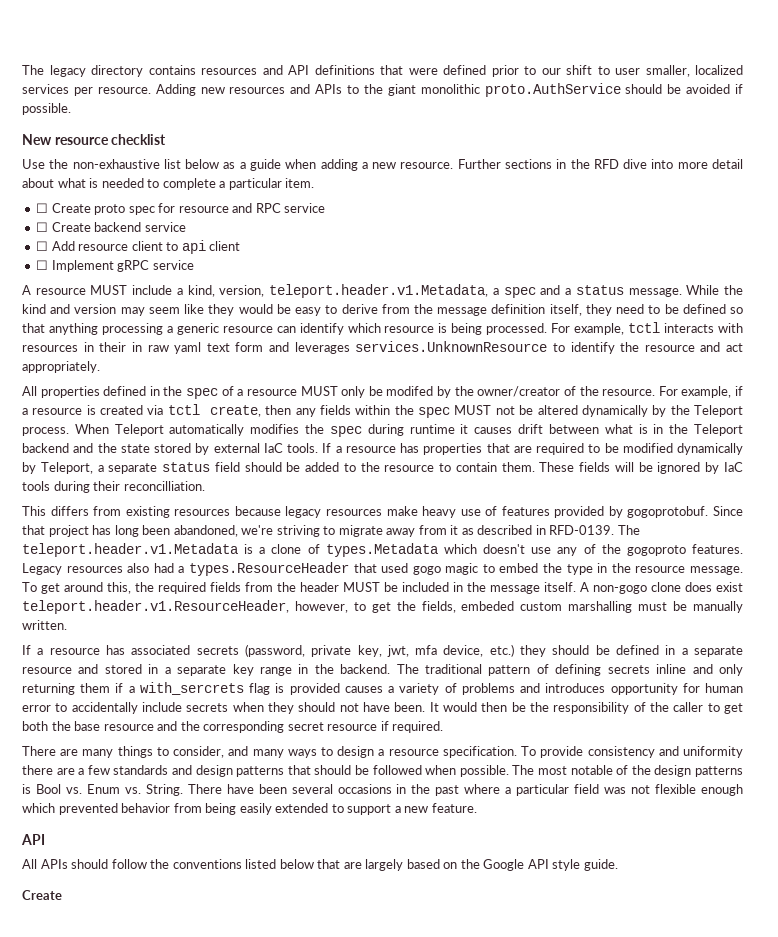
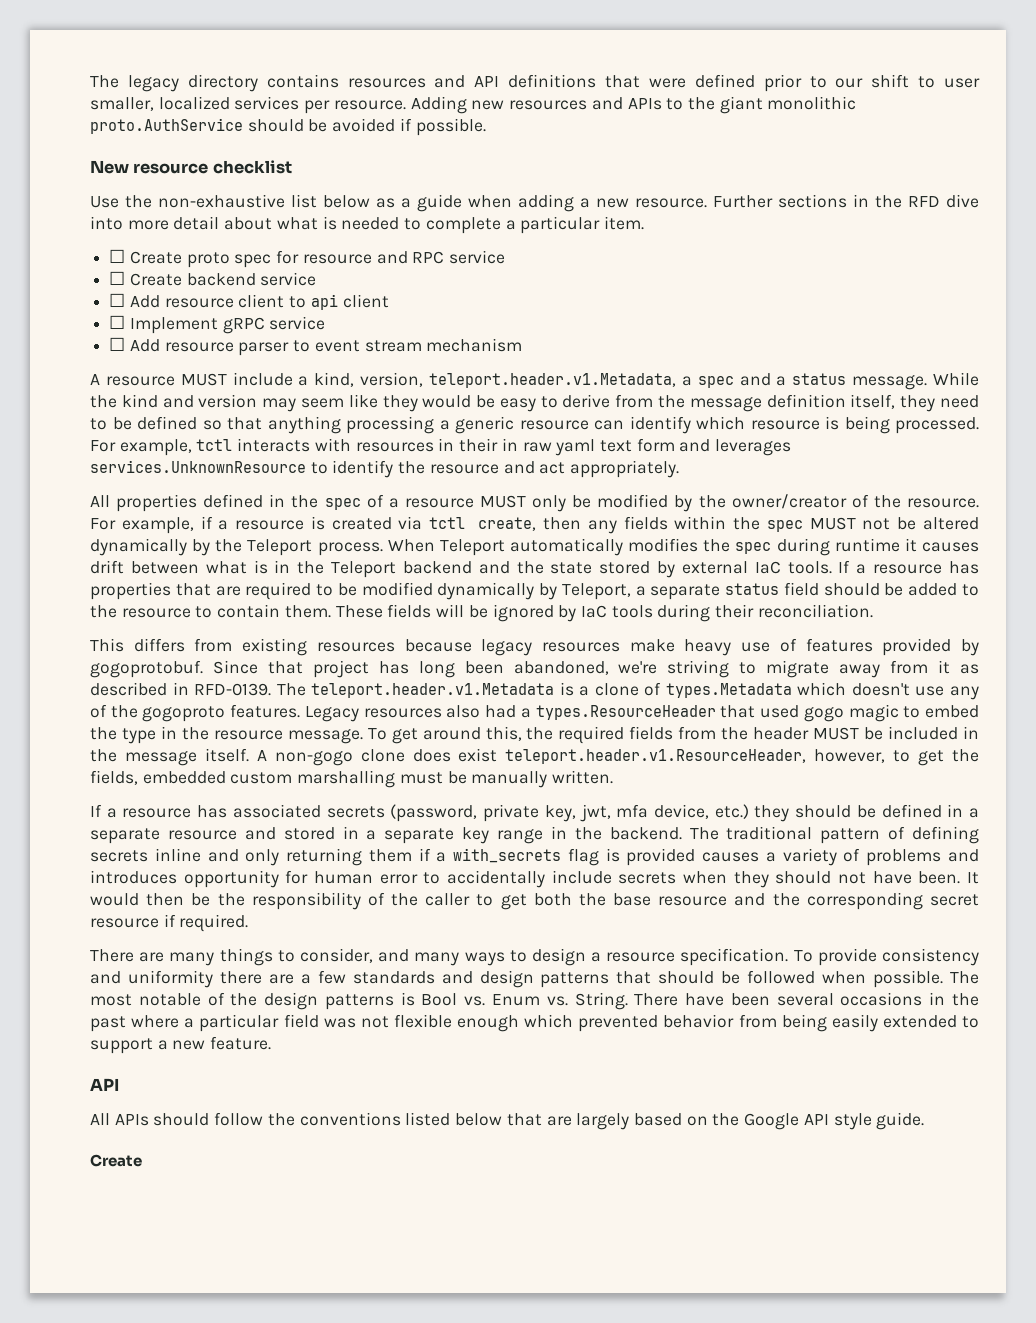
+ ☐ Add resource parser to event stream mechanism
- All properties defined in the spec of a resource MUST only be modifed by the owner/creator of the resource.
+ All properties defined in the spec of a resource MUST only be modified by the owner/creator of the resource.
- These fields will be ignored by IaC tools during their reconcilliation.
+ These fields will be ignored by IaC tools during their reconciliation.
- A non-gogo clone does exist teleport.header.v1.ResourceHeader, however, to get the fields, embeded custom marshalling must be manually written.
+ A non-gogo clone does exist teleport.header.v1.ResourceHeader, however, to get the fields, embedded custom marshalling must be manually written.
- The traditional pattern of defining secrets inline and only returning them if a with_sercrets flag is provided causes a variety of problems and introduces opportunity for human error to accidentally include secrets when they should not have been.
+ The traditional pattern of defining secrets inline and only returning them if a with_secrets flag is provided causes a variety of problems and introduces opportunity for human error to accidentally include secrets when they should not have been.

